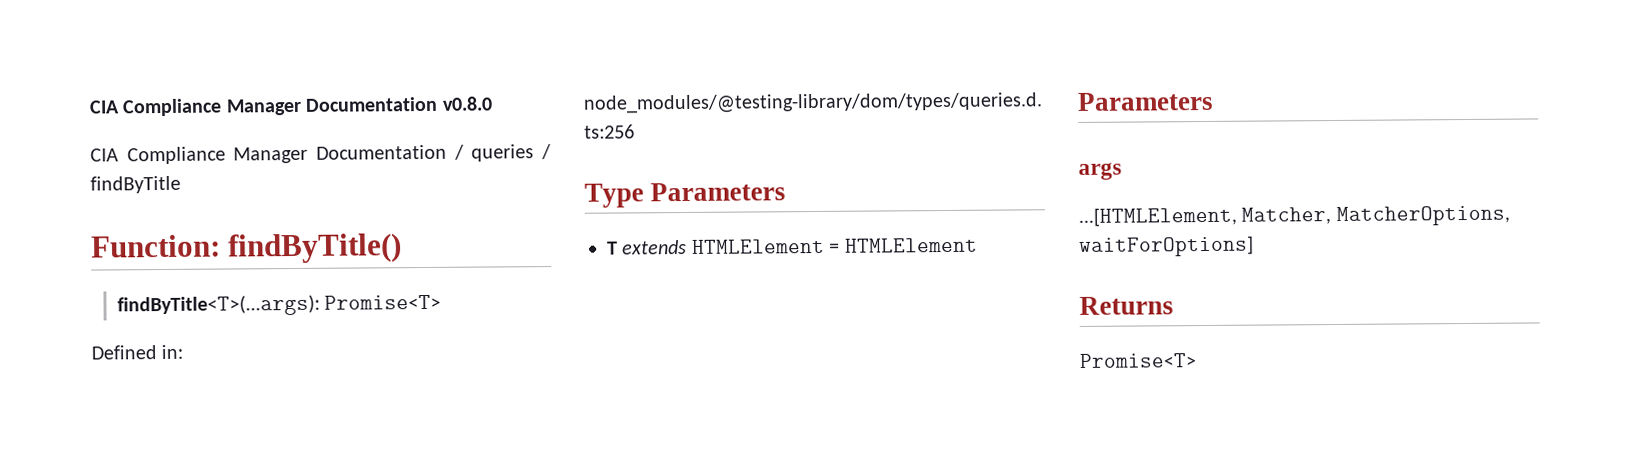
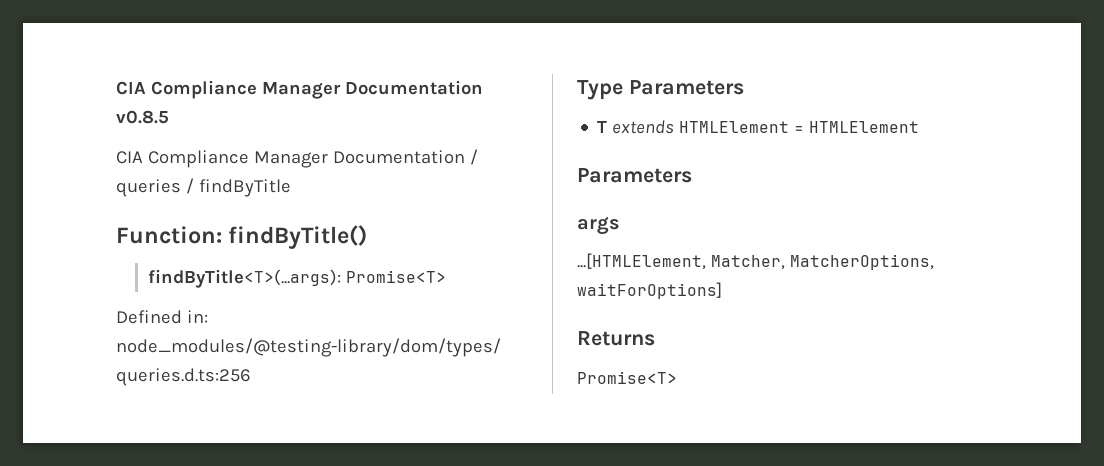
- CIA Compliance Manager Documentation v0.8.0
+ CIA Compliance Manager Documentation v0.8.5

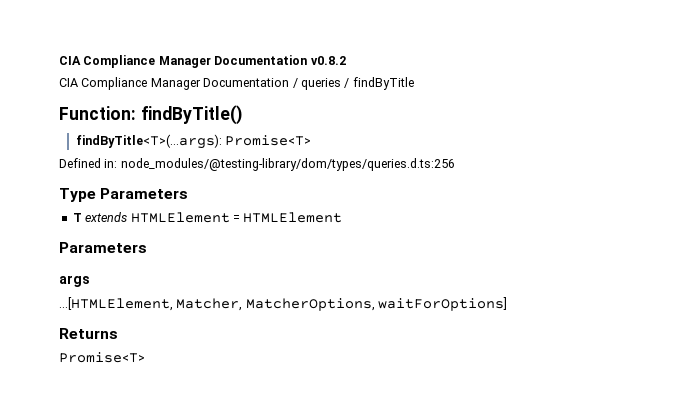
- CIA Compliance Manager Documentation v0.8.5
+ CIA Compliance Manager Documentation v0.8.2

